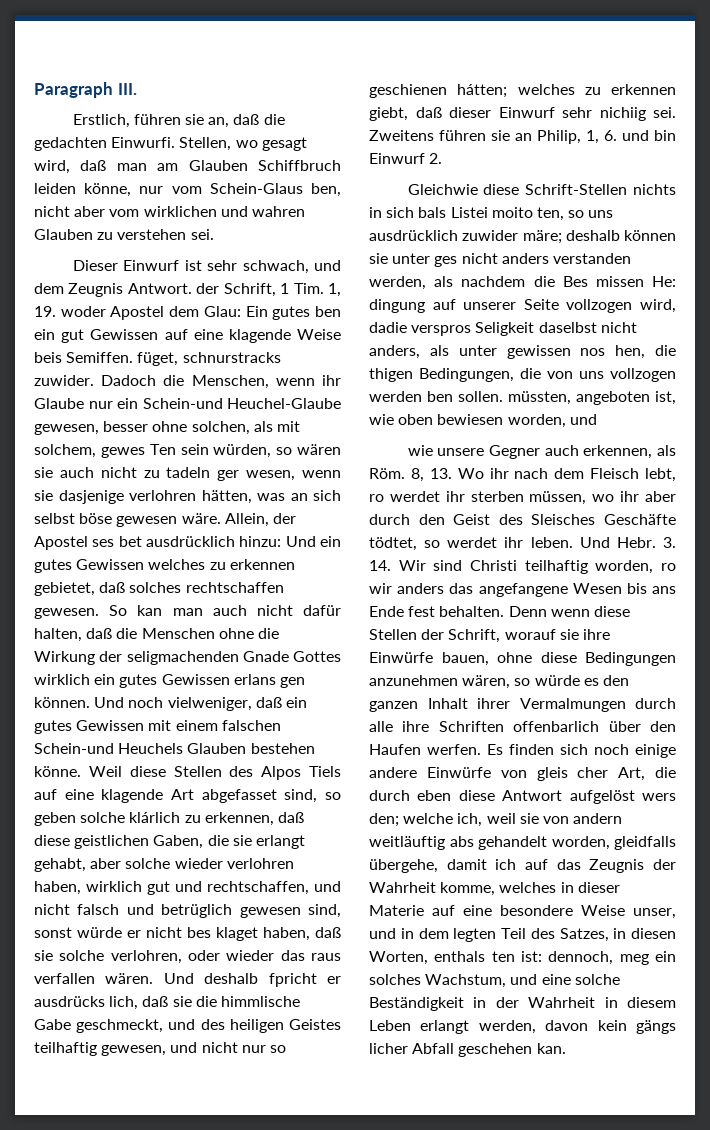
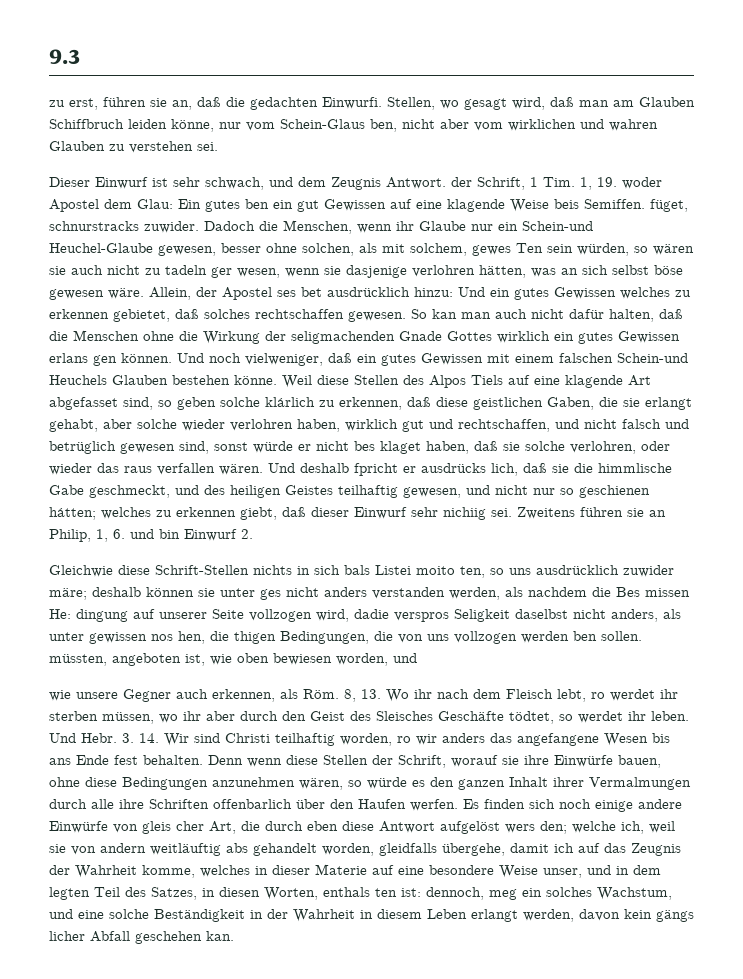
- Paragraph III.
- Erstlich, führen sie an, daß die gedachten Einwurfi.
+ 9.3
+ zu erst, führen sie an, daß die gedachten Einwurfi.

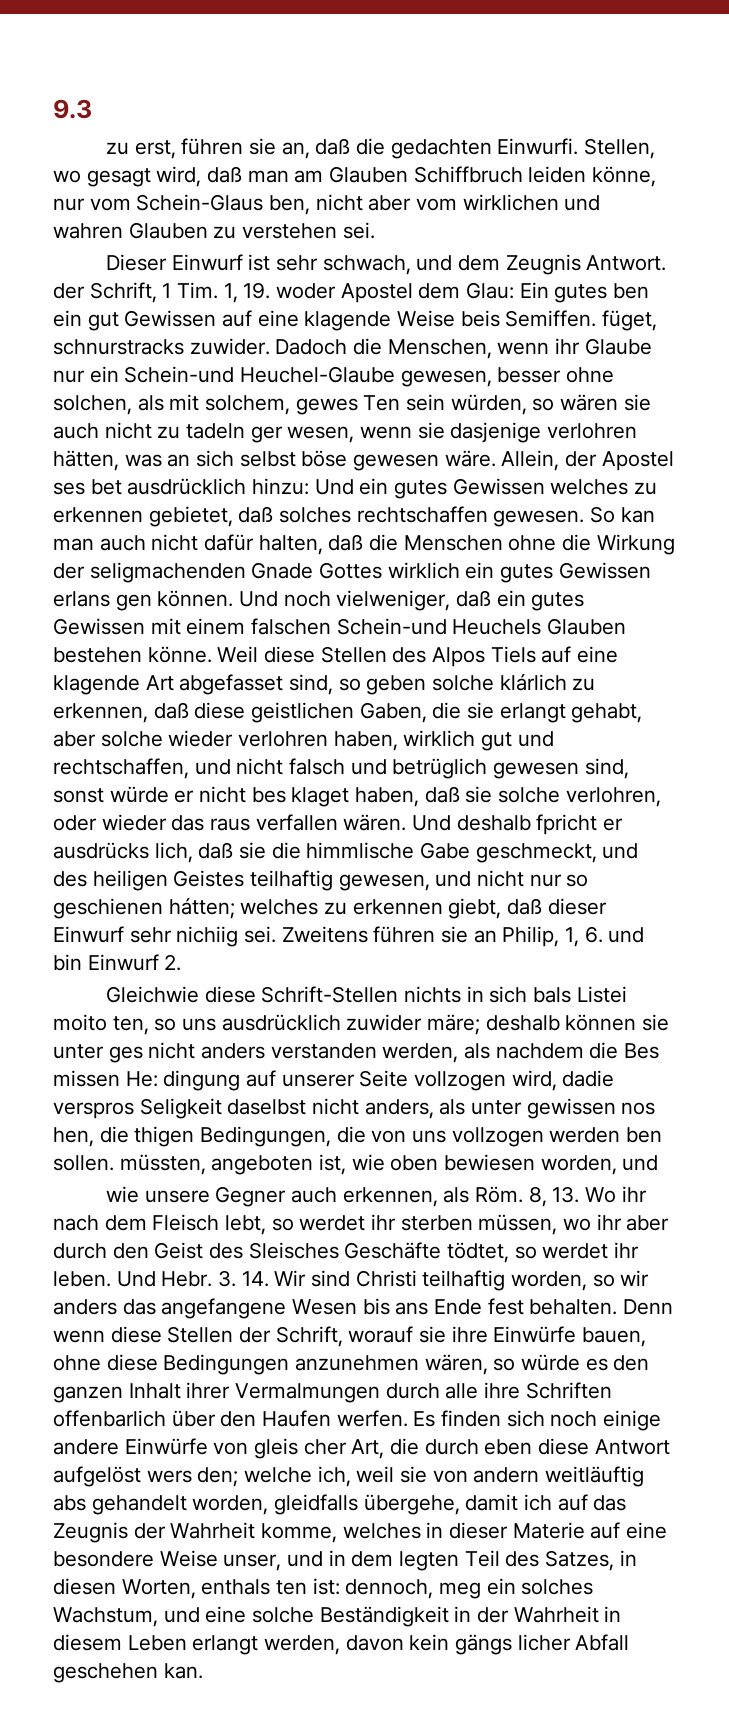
- wie unsere Gegner auch erkennen, als Röm. 8, 13. Wo ihr nach dem Fleisch lebt, ro werdet ihr sterben müssen, wo ihr aber durch den Geist des Sleisches Geschäfte tödtet, so werdet ihr leben.
+ wie unsere Gegner auch erkennen, als Röm. 8, 13. Wo ihr nach dem Fleisch lebt, so werdet ihr sterben müssen, wo ihr aber durch den Geist des Sleisches Geschäfte tödtet, so werdet ihr leben.
- 3. 14. Wir sind Christi teilhaftig worden, ro wir anders das angefangene Wesen bis ans Ende fest behalten.
+ 3. 14. Wir sind Christi teilhaftig worden, so wir anders das angefangene Wesen bis ans Ende fest behalten.

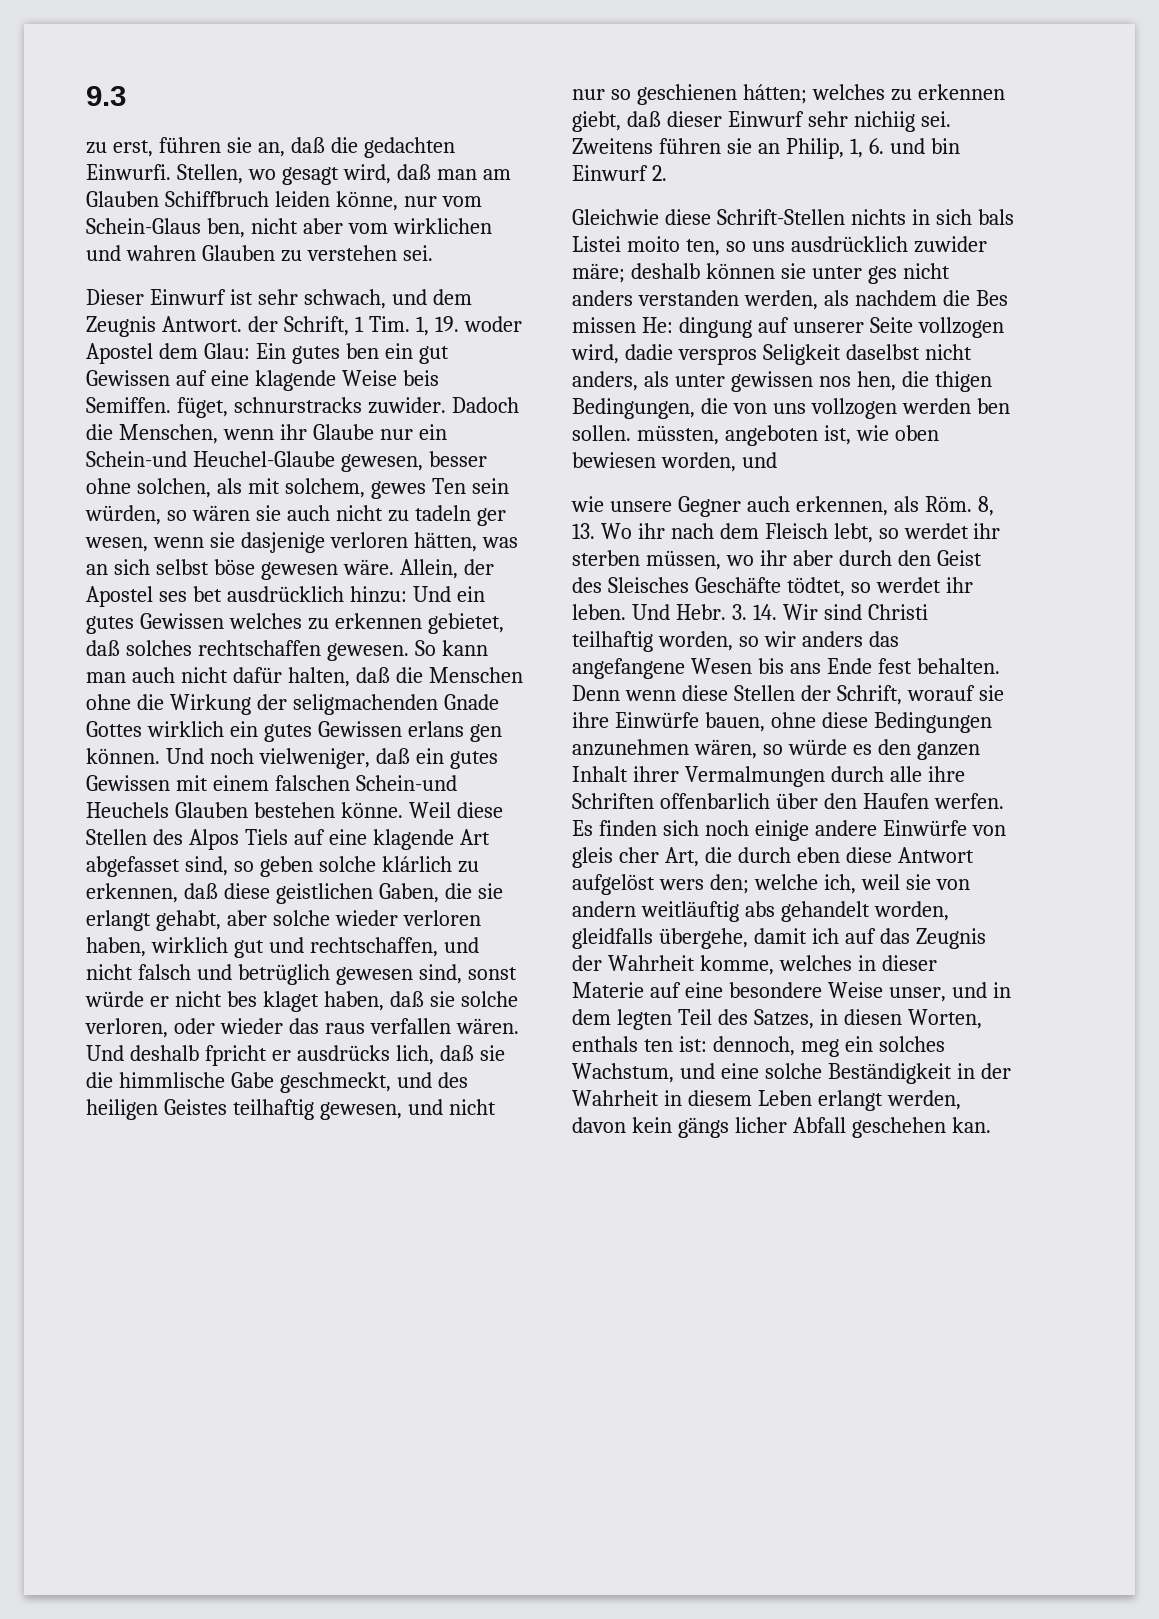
- Dadoch die Menschen, wenn ihr Glaube nur ein Schein-und Heuchel-Glaube gewesen, besser ohne solchen, als mit solchem, gewes Ten sein würden, so wären sie auch nicht zu tadeln ger wesen, wenn sie dasjenige verlohren hätten, was an sich selbst böse gewesen wäre.
+ Dadoch die Menschen, wenn ihr Glaube nur ein Schein-und Heuchel-Glaube gewesen, besser ohne solchen, als mit solchem, gewes Ten sein würden, so wären sie auch nicht zu tadeln ger wesen, wenn sie dasjenige verloren hätten, was an sich selbst böse gewesen wäre.
- So kan man auch nicht dafür halten, daß die Menschen ohne die Wirkung der seligmachenden Gnade Gottes wirklich ein gutes Gewissen erlans gen können.
+ So kann man auch nicht dafür halten, daß die Menschen ohne die Wirkung der seligmachenden Gnade Gottes wirklich ein gutes Gewissen erlans gen können.
- Weil diese Stellen des Alpos Tiels auf eine klagende Art abgefasset sind, so geben solche klárlich zu erkennen, daß diese geistlichen Gaben, die sie erlangt gehabt, aber solche wieder verlohren haben, wirklich gut und rechtschaffen, und nicht falsch und betrüglich gewesen sind, sonst würde er nicht bes klaget haben, daß sie solche verlohren, oder wieder das raus verfallen wären.
+ Weil diese Stellen des Alpos Tiels auf eine klagende Art abgefasset sind, so geben solche klárlich zu erkennen, daß diese geistlichen Gaben, die sie erlangt gehabt, aber solche wieder verloren haben, wirklich gut und rechtschaffen, und nicht falsch und betrüglich gewesen sind, sonst würde er nicht bes klaget haben, daß sie solche verloren, oder wieder das raus verfallen wären.

